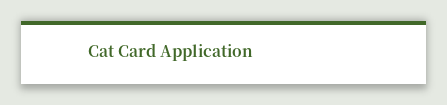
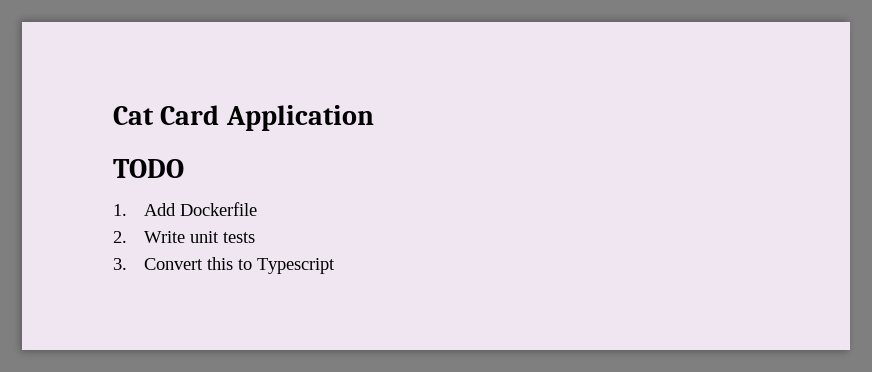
+ TODO
+ 1. Add Dockerfile
+ 2. Write unit tests
+ 3. Convert this to Typescript

